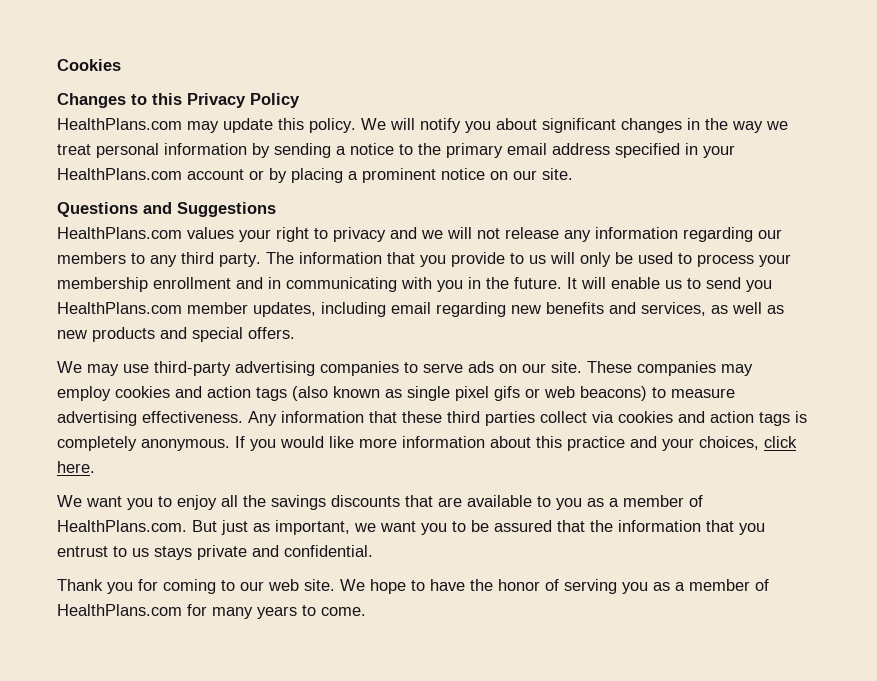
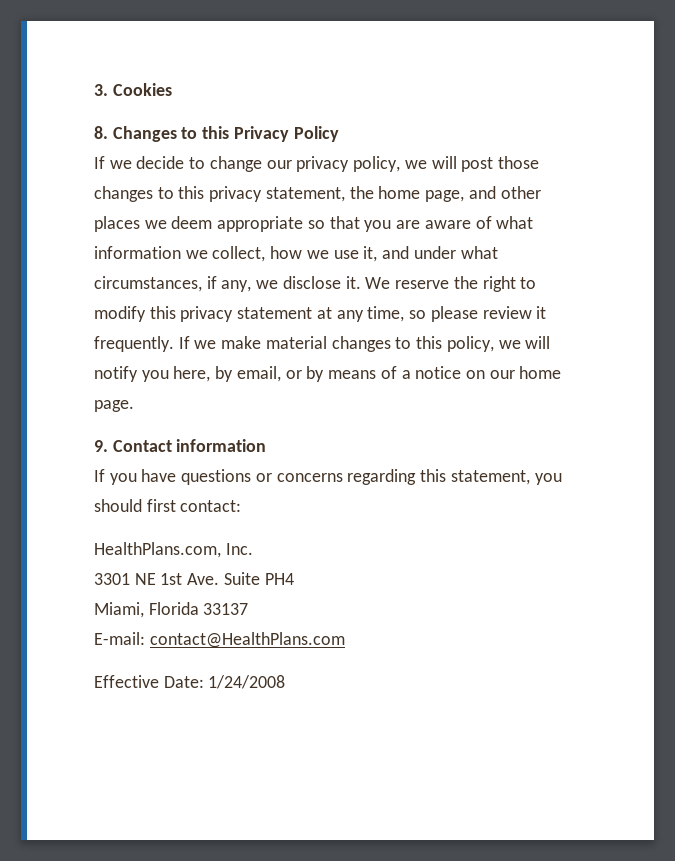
- Cookies
+ 3. Cookies
- Changes to this Privacy Policy
+ 8. Changes to this Privacy Policy
- HealthPlans.com may update this policy. We will notify you about significant changes in the way we treat personal information by sending a notice to the primary email address specified in your HealthPlans.com account or by placing a prominent notice on our site.
- Questions and Suggestions
- HealthPlans.com values your right to privacy and we will not release any information regarding our members to any third party. The information that you provide to us will only be used to process your membership enrollment and in communicating with you in the future. It will enable us to send you HealthPlans.com member updates, including email regarding new benefits and services, as well as new products and special offers.
- We may use third-party advertising companies to serve ads on our site. These companies may employ cookies and action tags (also known as single pixel gifs or web beacons) to measure advertising effectiveness. Any information that these third parties collect via cookies and action tags is completely anonymous. If you would like more information about this practice and your choices, click here.
- We want you to enjoy all the savings discounts that are available to you as a member of HealthPlans.com. But just as important, we want you to be assured that the information that you entrust to us stays private and confidential.
- Thank you for coming to our web site. We hope to have the honor of serving you as a member of HealthPlans.com for many years to come.
+ If we decide to change our privacy policy, we will post those changes to this privacy statement, the home page, and other places we deem appropriate so that you are aware of what information we collect, how we use it, and under what circumstances, if any, we disclose it. We reserve the right to modify this privacy statement at any time, so please review it frequently. If we make material changes to this policy, we will notify you here, by email, or by means of a notice on our home page.
+ 9. Contact information
+ If you have questions or concerns regarding this statement, you should first contact:
+ HealthPlans.com, Inc.
+ 3301 NE 1st Ave. Suite PH4
+ Miami, Florida 33137
+ E-mail: contact@HealthPlans.com
+ Effective Date: 1/24/2008

